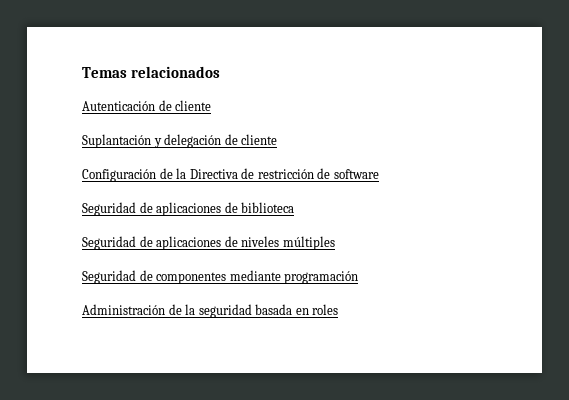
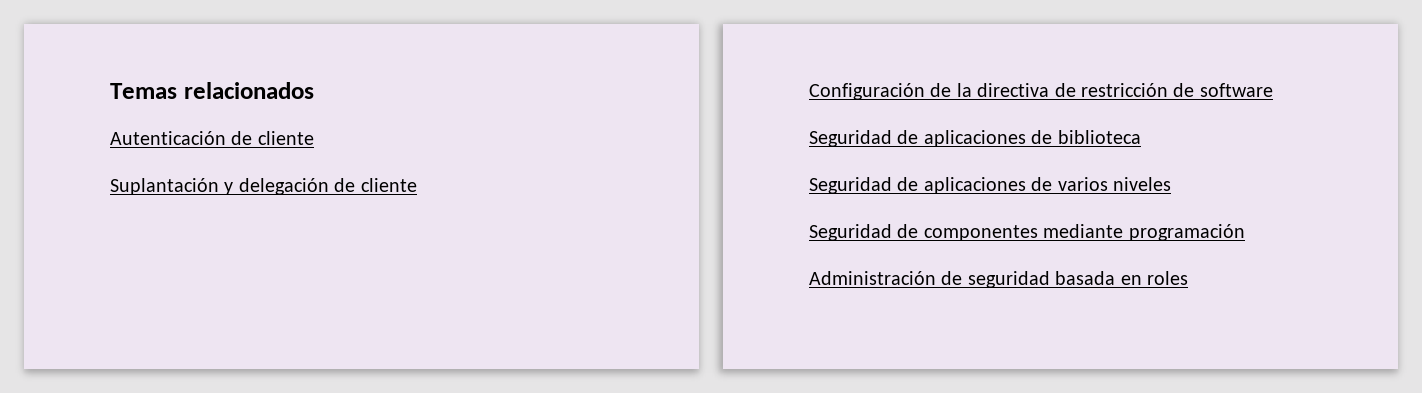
- Configuración de la Directiva de restricción de software
+ Configuración de la directiva de restricción de software
- Seguridad de aplicaciones de niveles múltiples
+ Seguridad de aplicaciones de varios niveles
- Administración de la seguridad basada en roles
+ Administración de seguridad basada en roles

